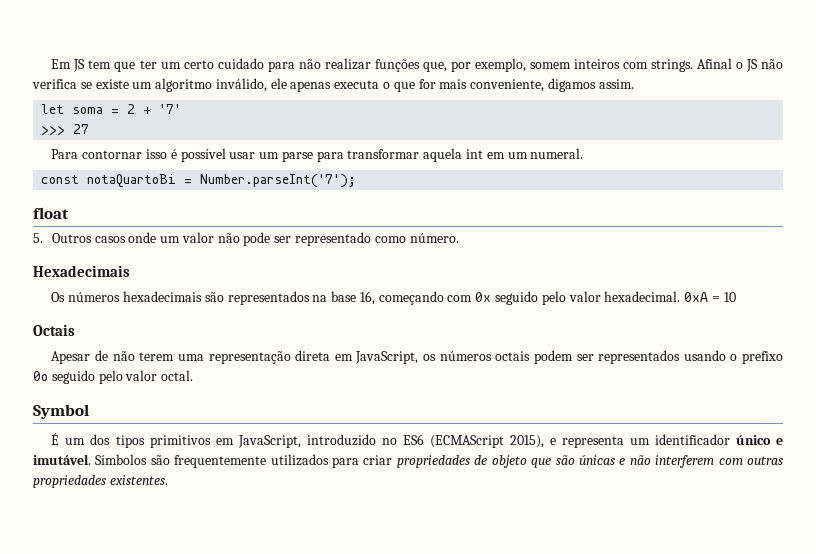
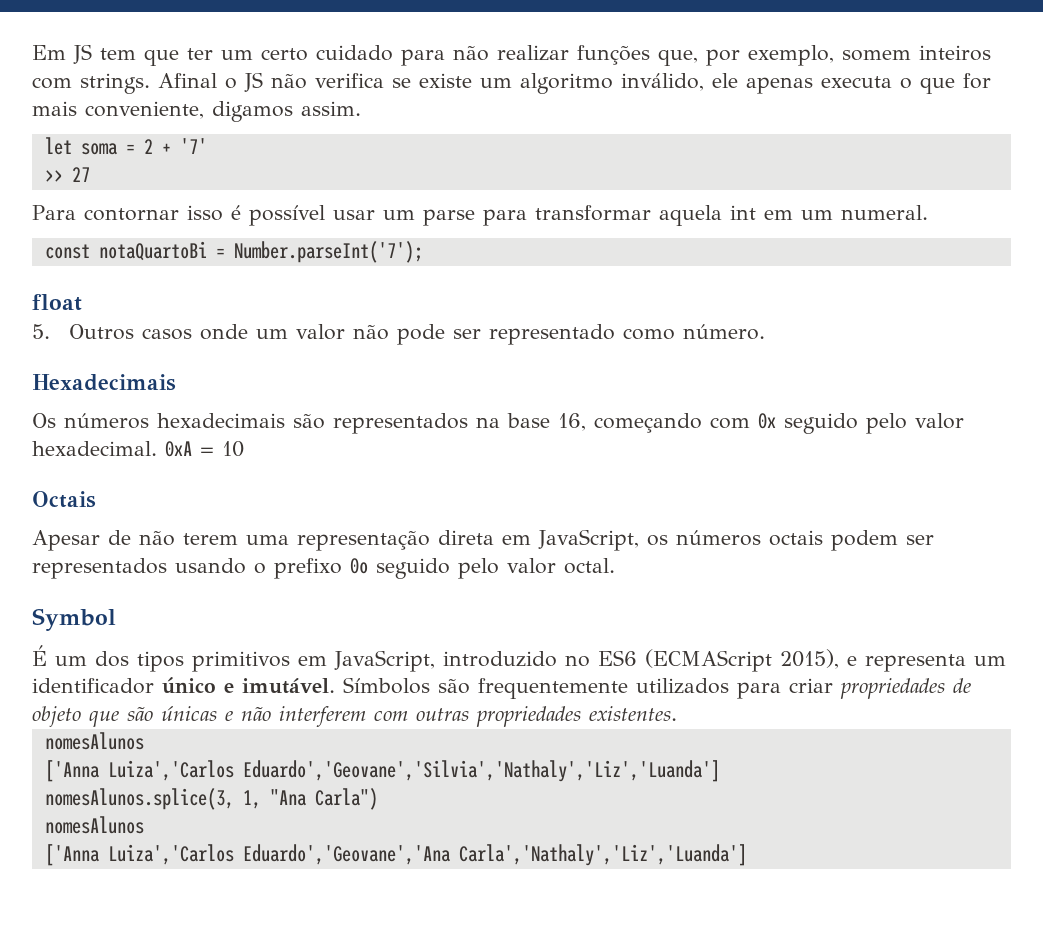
- >>> 27
+ >> 27
  Símbolos são frequentemente utilizados para criar propriedades de objeto que são únicas e não interferem com outras propriedades existentes.
+ nomesAlunos
+ ['Anna Luiza','Carlos Eduardo','Geovane','Silvia','Nathaly','Liz','Luanda']
+ nomesAlunos.splice(3, 1, "Ana Carla")
+ nomesAlunos
+ ['Anna Luiza','Carlos Eduardo','Geovane','Ana Carla','Nathaly','Liz','Luanda']

